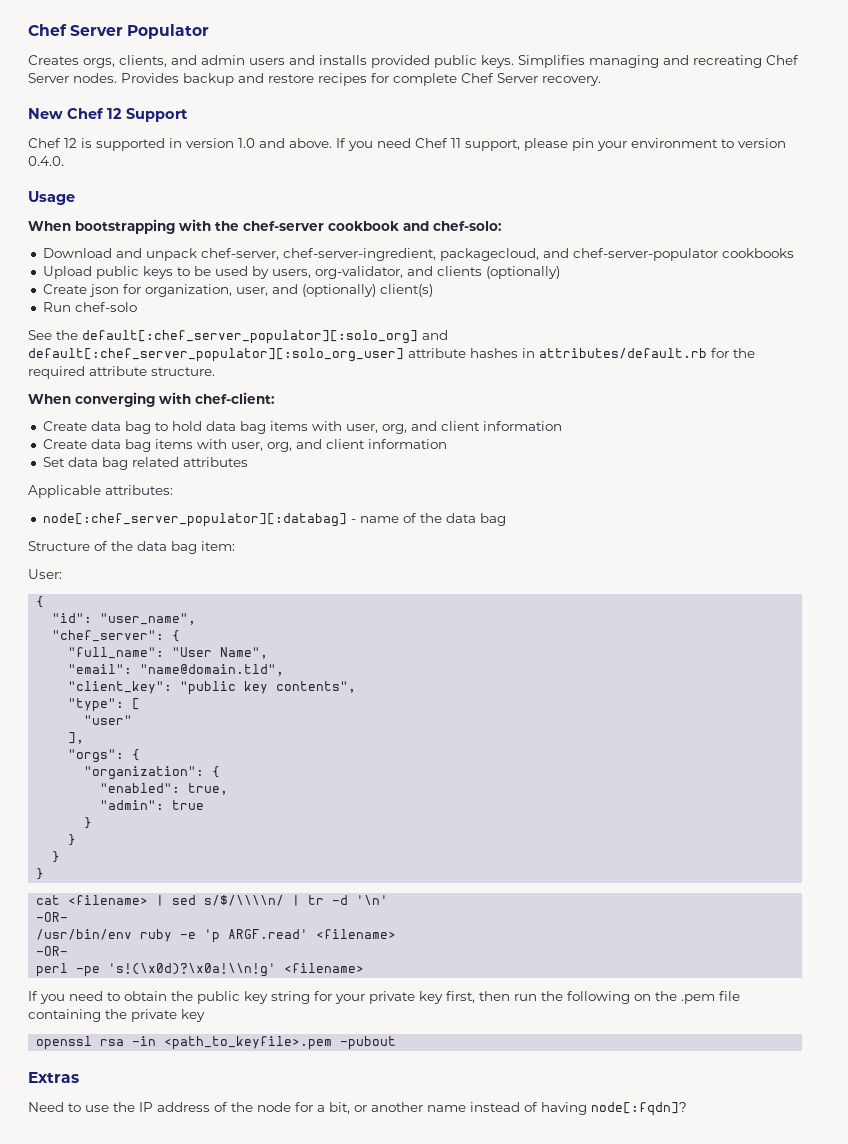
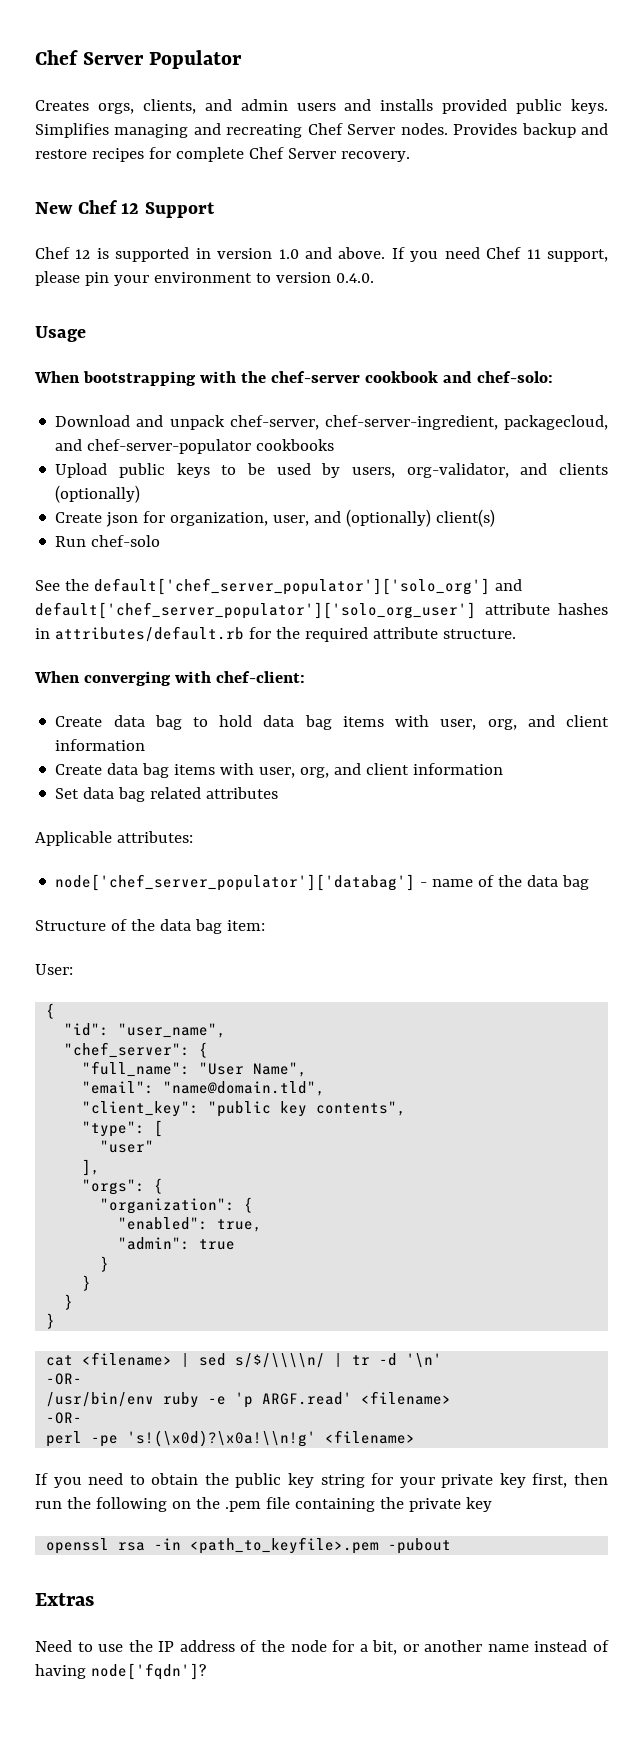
- See the default[:chef_server_populator][:solo_org] and default[:chef_server_populator][:solo_org_user] attribute hashes in attributes/default.rb for the required attribute structure.
+ See the default['chef_server_populator']['solo_org'] and default['chef_server_populator']['solo_org_user'] attribute hashes in attributes/default.rb for the required attribute structure.
- node[:chef_server_populator][:databag] - name of the data bag
+ node['chef_server_populator']['databag'] - name of the data bag
- Need to use the IP address of the node for a bit, or another name instead of having node[:fqdn]?
+ Need to use the IP address of the node for a bit, or another name instead of having node['fqdn']?

